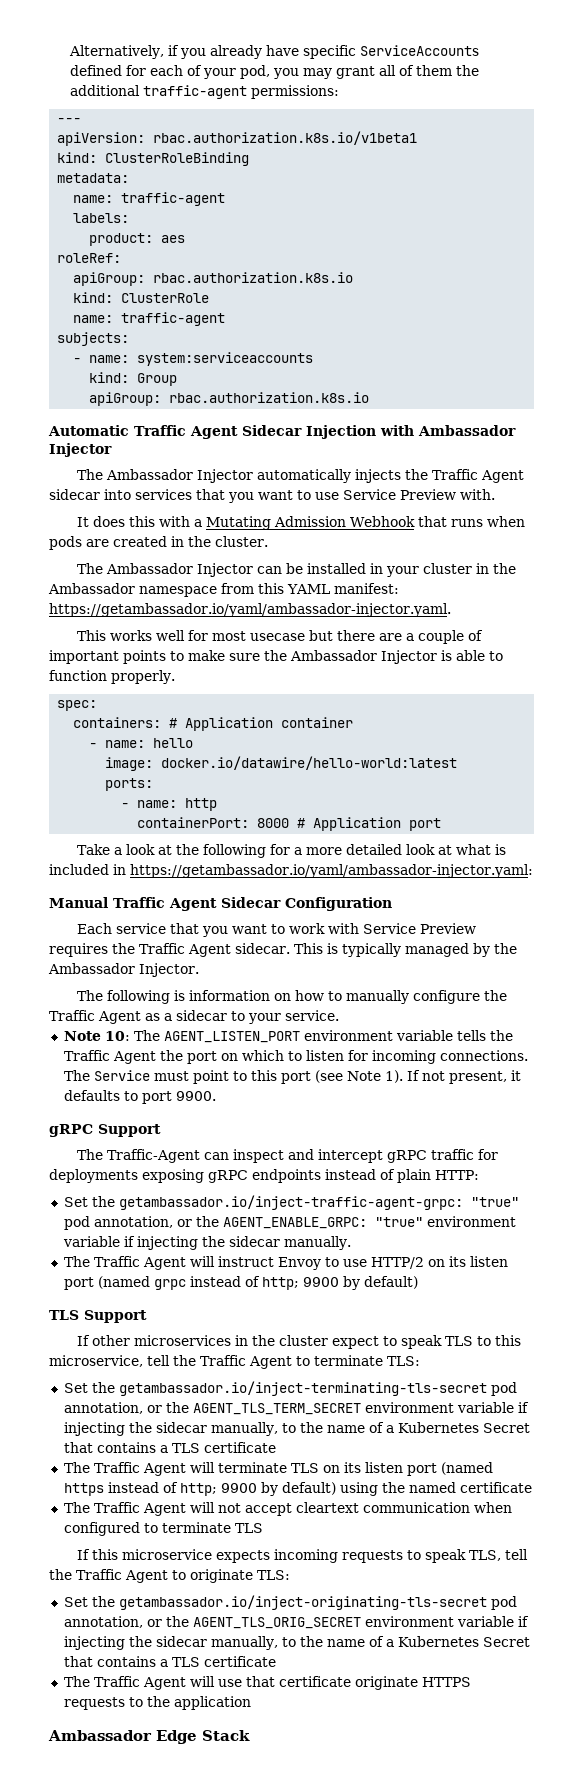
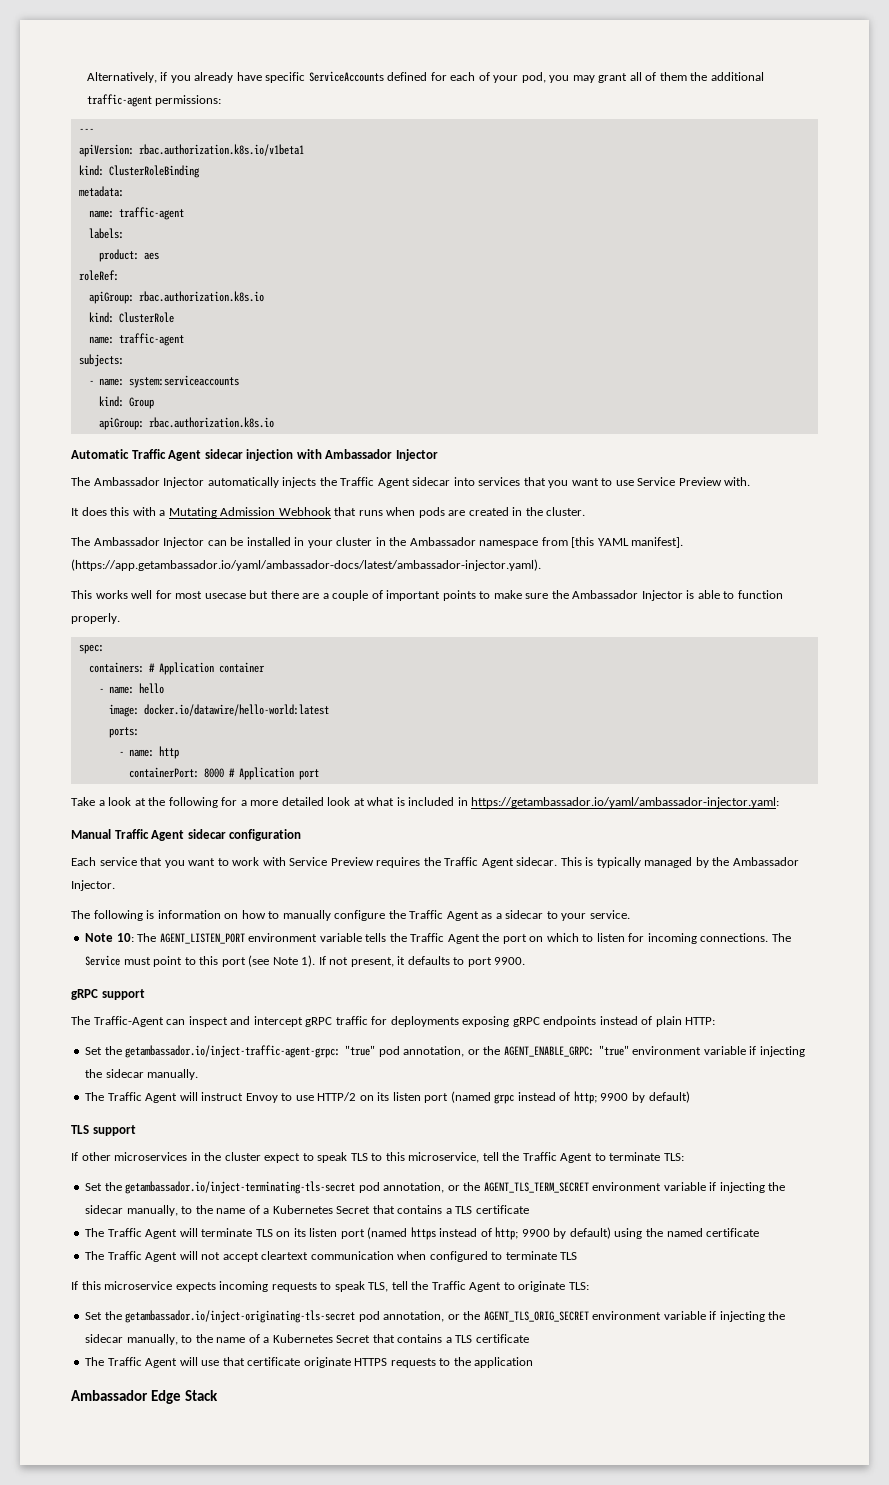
- Automatic Traffic Agent Sidecar Injection with Ambassador Injector
+ Automatic Traffic Agent sidecar injection with Ambassador Injector
- The Ambassador Injector can be installed in your cluster in the Ambassador namespace from this YAML manifest: https://getambassador.io/yaml/ambassador-injector.yaml.
+ The Ambassador Injector can be installed in your cluster in the Ambassador namespace from [this YAML manifest]. (https://app.getambassador.io/yaml/ambassador-docs/latest/ambassador-injector.yaml).
- Manual Traffic Agent Sidecar Configuration
+ Manual Traffic Agent sidecar configuration
- gRPC Support
+ gRPC support
- TLS Support
+ TLS support

